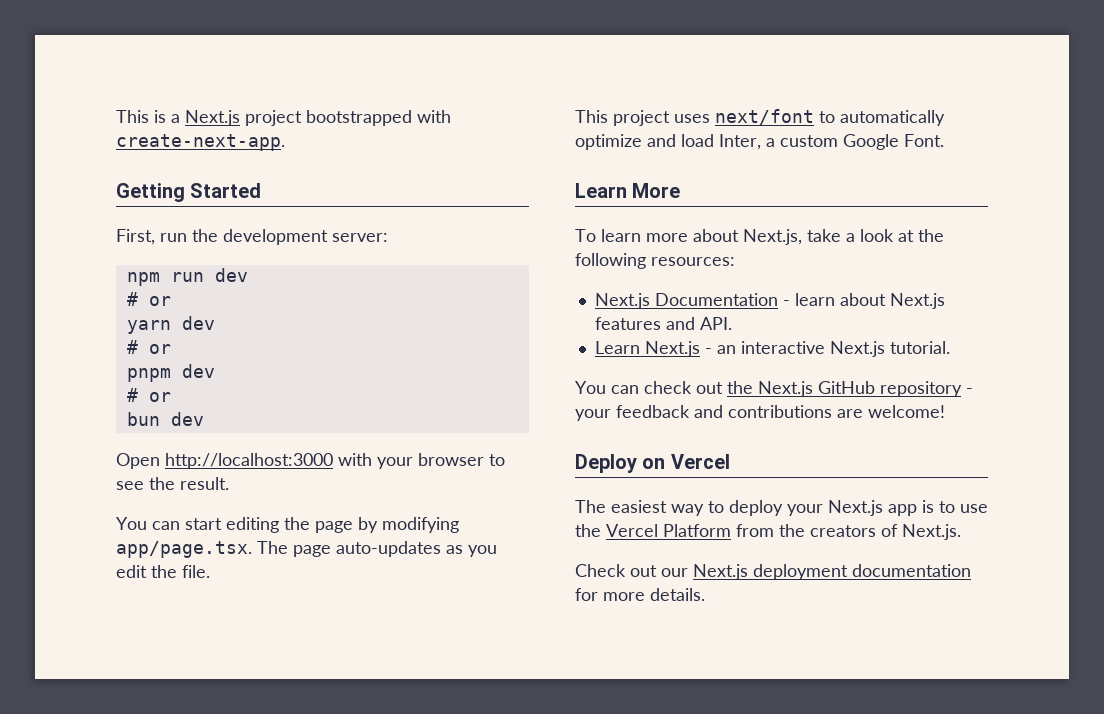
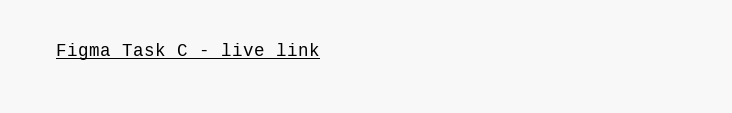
- This is a Next.js project bootstrapped with create-next-app.
- Getting Started
- First, run the development server:
- npm run dev
- # or
- yarn dev
- # or
- pnpm dev
- # or
- bun dev
- Open http://localhost:3000 with your browser to see the result.
- You can start editing the page by modifying app/page.tsx. The page auto-updates as you edit the file.
- This project uses next/font to automatically optimize and load Inter, a custom Google Font.
- Learn More
- To learn more about Next.js, take a look at the following resources:
- Next.js Documentation - learn about Next.js features and API.
- Learn Next.js - an interactive Next.js tutorial.
- You can check out the Next.js GitHub repository - your feedback and contributions are welcome!
- Deploy on Vercel
- The easiest way to deploy your Next.js app is to use the Vercel Platform from the creators of Next.js.
- Check out our Next.js deployment documentation for more details.
+ Figma Task C - live link

